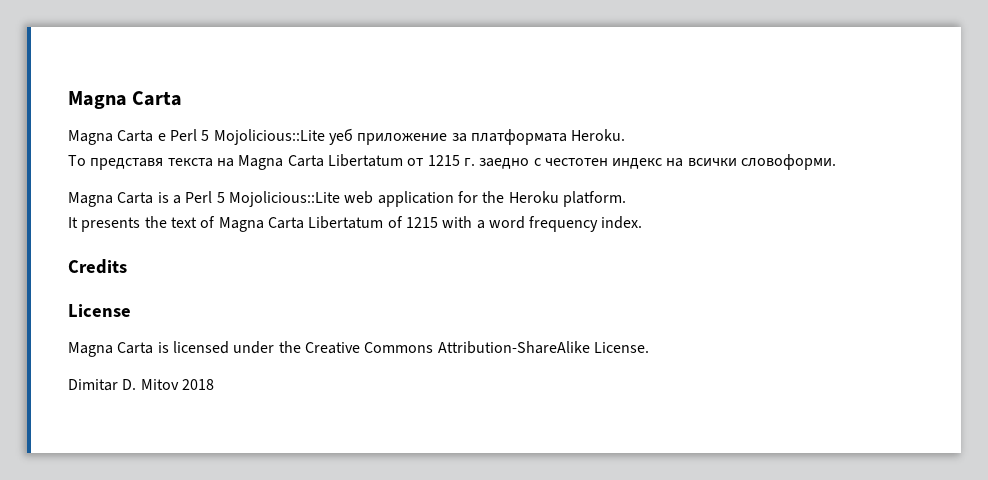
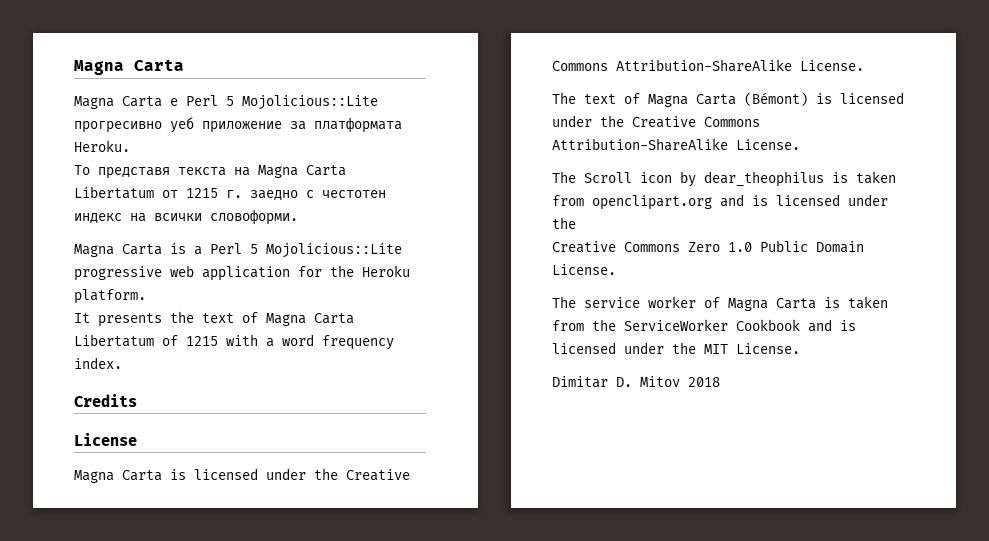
- Magna Carta е Perl 5 Mojolicious::Lite уеб приложение за платформата Heroku.
+ Magna Carta е Perl 5 Mojolicious::Lite прогресивно уеб приложение за платформата Heroku.
- Magna Carta is a Perl 5 Mojolicious::Lite web application for the Heroku platform.
+ Magna Carta is a Perl 5 Mojolicious::Lite progressive web application for the Heroku platform.
+ The text of Magna Carta (Bémont) is licensed under the Creative Commons Attribution-ShareAlike License.
+ The Scroll icon by dear_theophilus is taken from openclipart.org and is licensed under the
+ Creative Commons Zero 1.0 Public Domain License.
+ The service worker of Magna Carta is taken from the ServiceWorker Cookbook and is licensed under the MIT License.

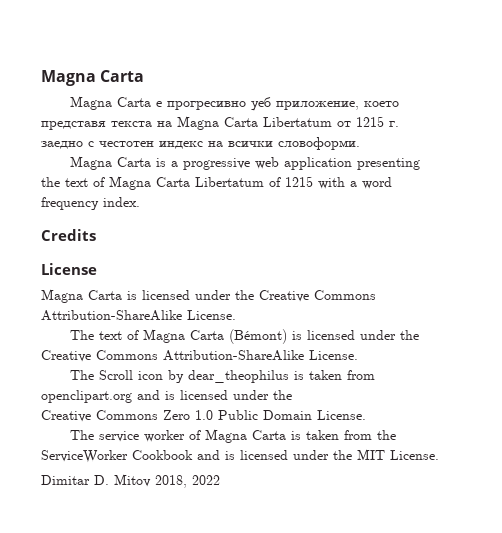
- Magna Carta е Perl 5 Mojolicious::Lite прогресивно уеб приложение за платформата Heroku.
- То представя текста на Magna Carta Libertatum от 1215 г. заедно с честотен индекс на всички словоформи.
+ Magna Carta е прогресивно уеб приложение, което представя текста на Magna Carta Libertatum от 1215 г. заедно с честотен индекс на всички словоформи.
- Magna Carta is a Perl 5 Mojolicious::Lite progressive web application for the Heroku platform.
- It presents the text of Magna Carta Libertatum of 1215 with a word frequency index.
+ Magna Carta is a progressive web application presenting the text of Magna Carta Libertatum of 1215 with a word frequency index.
- Dimitar D. Mitov 2018
+ Dimitar D. Mitov 2018, 2022

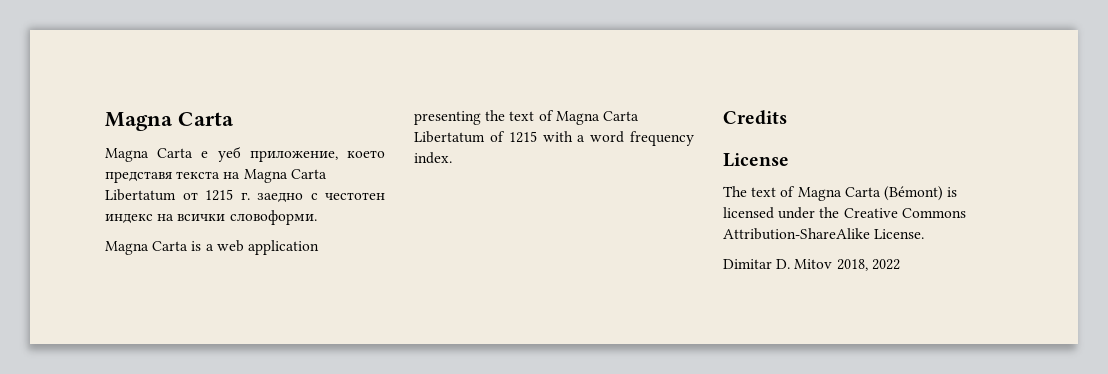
- Magna Carta е прогресивно уеб приложение, което представя текста на Magna Carta Libertatum от 1215 г. заедно с честотен индекс на всички словоформи.
+ Magna Carta е уеб приложение, което представя текста на Magna Carta Libertatum от 1215 г. заедно с честотен индекс на всички словоформи.
- Magna Carta is a progressive web application presenting the text of Magna Carta Libertatum of 1215 with a word frequency index.
+ Magna Carta is a web application presenting the text of Magna Carta Libertatum of 1215 with a word frequency index.
- Magna Carta is licensed under the Creative Commons Attribution-ShareAlike License.
- The Scroll icon by dear_theophilus is taken from openclipart.org and is licensed under the
- Creative Commons Zero 1.0 Public Domain License.
- The service worker of Magna Carta is taken from the ServiceWorker Cookbook and is licensed under the MIT License.

